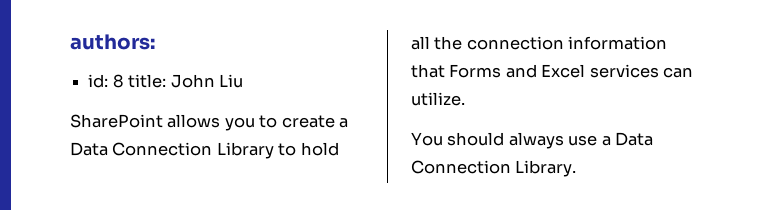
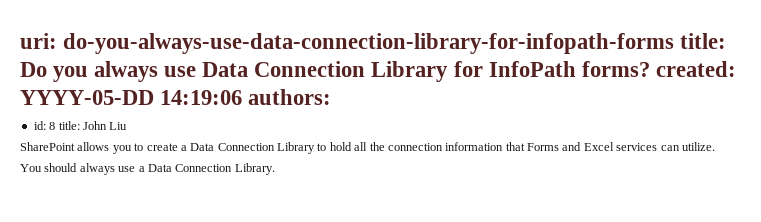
- authors:
+ uri: do-you-always-use-data-connection-library-for-infopath-forms title: Do you always use Data Connection Library for InfoPath forms? created: YYYY-05-DD 14:19:06 authors:

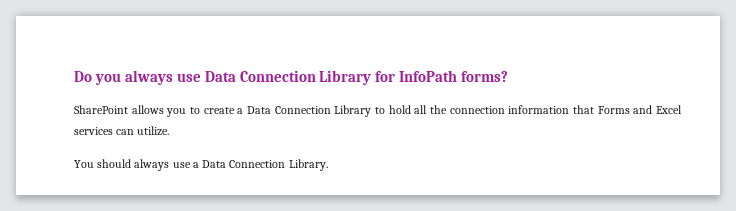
- uri: do-you-always-use-data-connection-library-for-infopath-forms title: Do you always use Data Connection Library for InfoPath forms? created: YYYY-05-DD 14:19:06 authors:
- id: 8 title: John Liu
+ Do you always use Data Connection Library for InfoPath forms?

